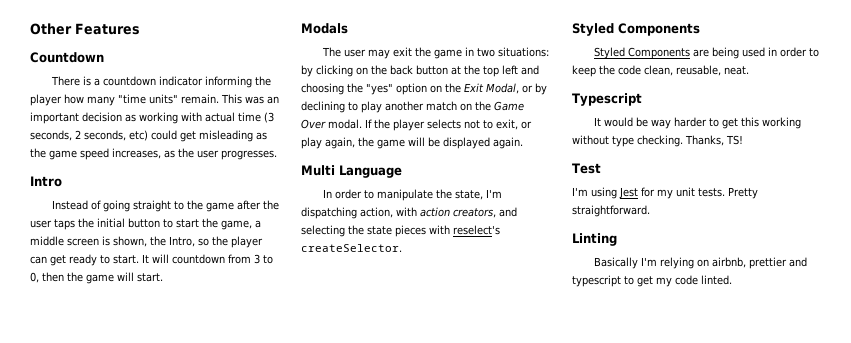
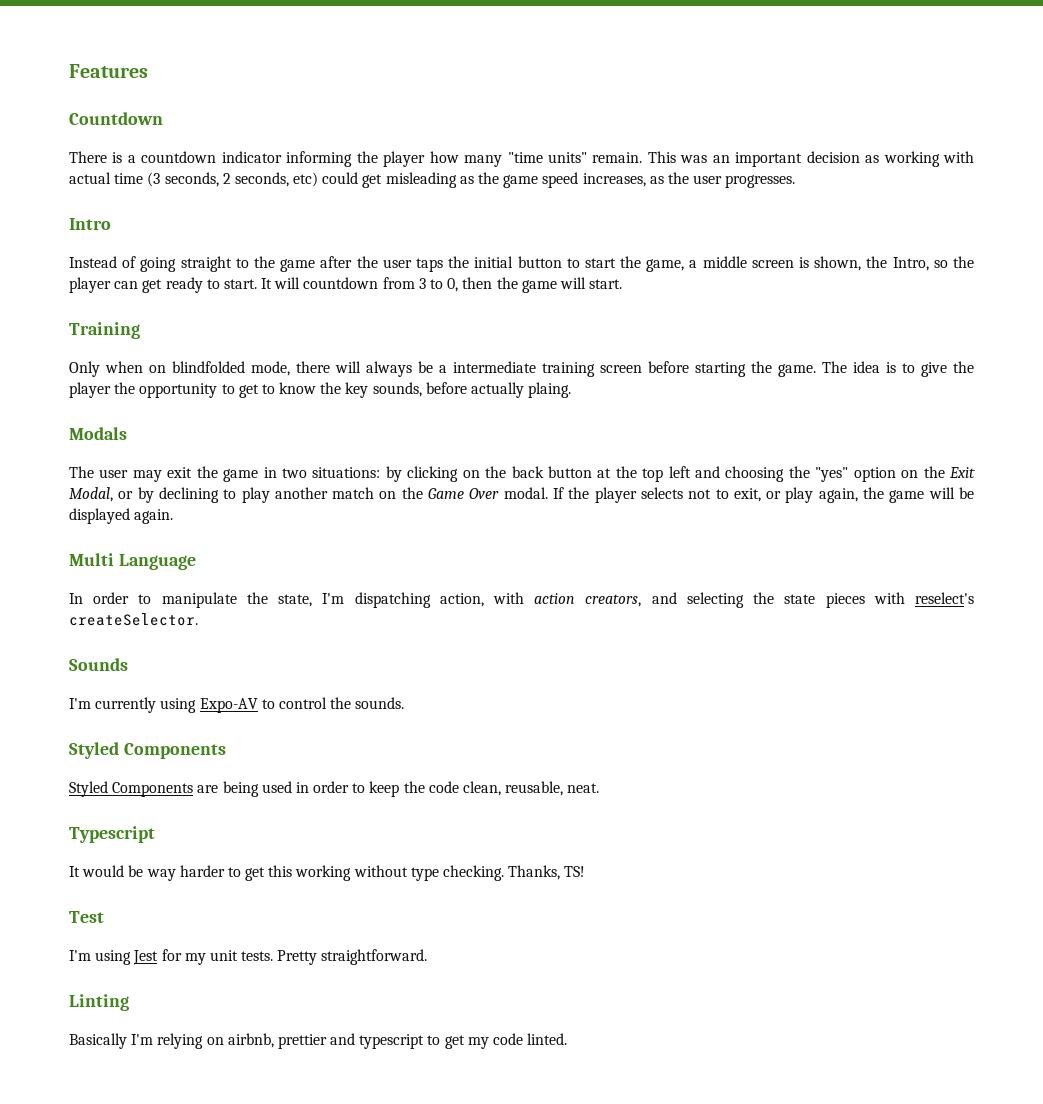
- Other Features
+ Features
+ Training
+ Only when on blindfolded mode, there will always be a intermediate training screen before starting the game. The idea is to give the player the opportunity to get to know the key sounds, before actually plaing.
+ Sounds
+ I'm currently using Expo-AV to control the sounds.

